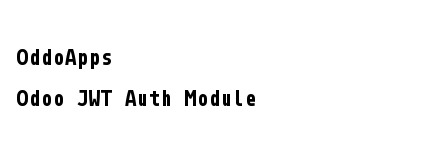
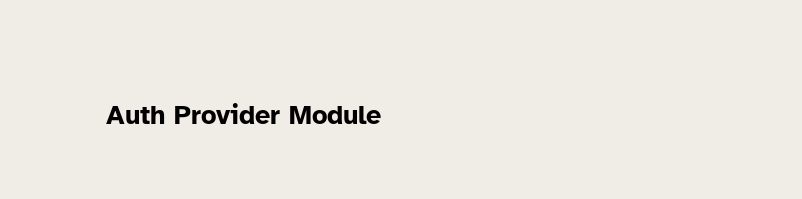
- OddoApps
- Odoo JWT Auth Module
+ Auth Provider Module

